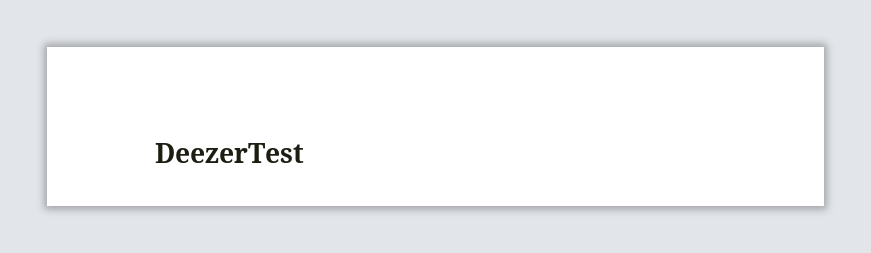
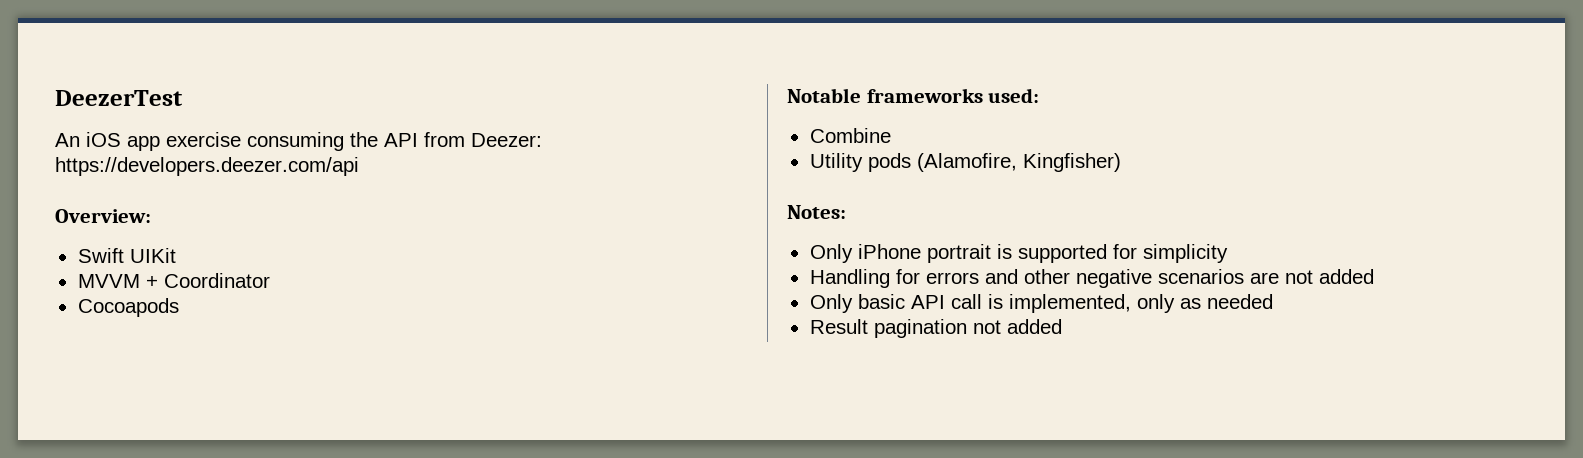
+ An iOS app exercise consuming the API from Deezer: https://developers.deezer.com/api
+ Overview:
+ Swift UIKit
+ MVVM + Coordinator
+ Cocoapods
+ Notable frameworks used:
+ Combine
+ Utility pods (Alamofire, Kingfisher)
+ Notes:
+ Only iPhone portrait is supported for simplicity
+ Handling for errors and other negative scenarios are not added
+ Only basic API call is implemented, only as needed
+ Result pagination not added

